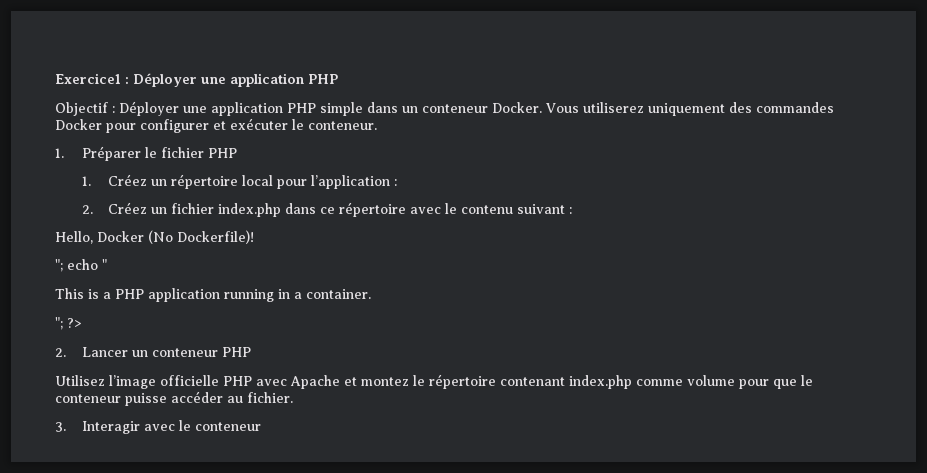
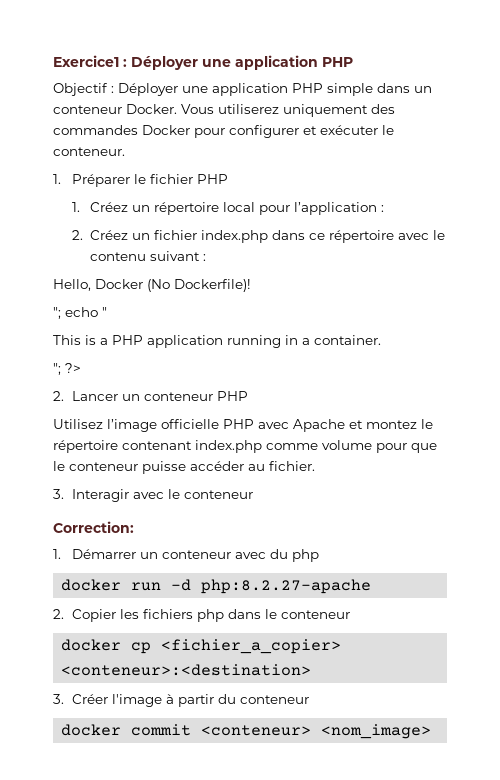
+ Correction:
+ 1. Démarrer un conteneur avec du php
+ docker run -d php:8.2.27-apache
+ 2. Copier les fichiers php dans le conteneur
+ docker cp <fichier_a_copier> <conteneur>:<destination>
+ 3. Créer l'image à partir du conteneur
+ docker commit <conteneur> <nom_image>

